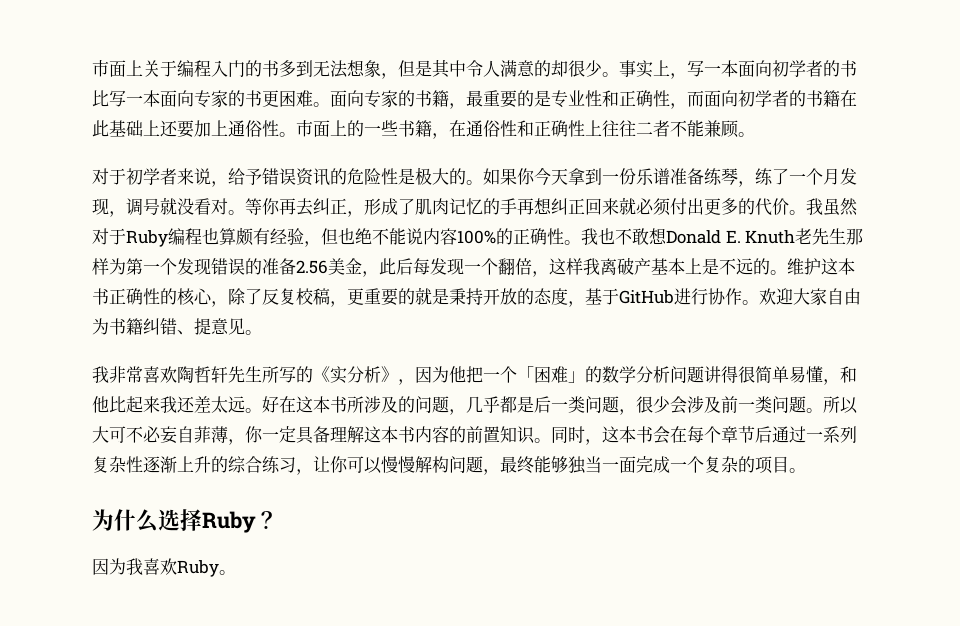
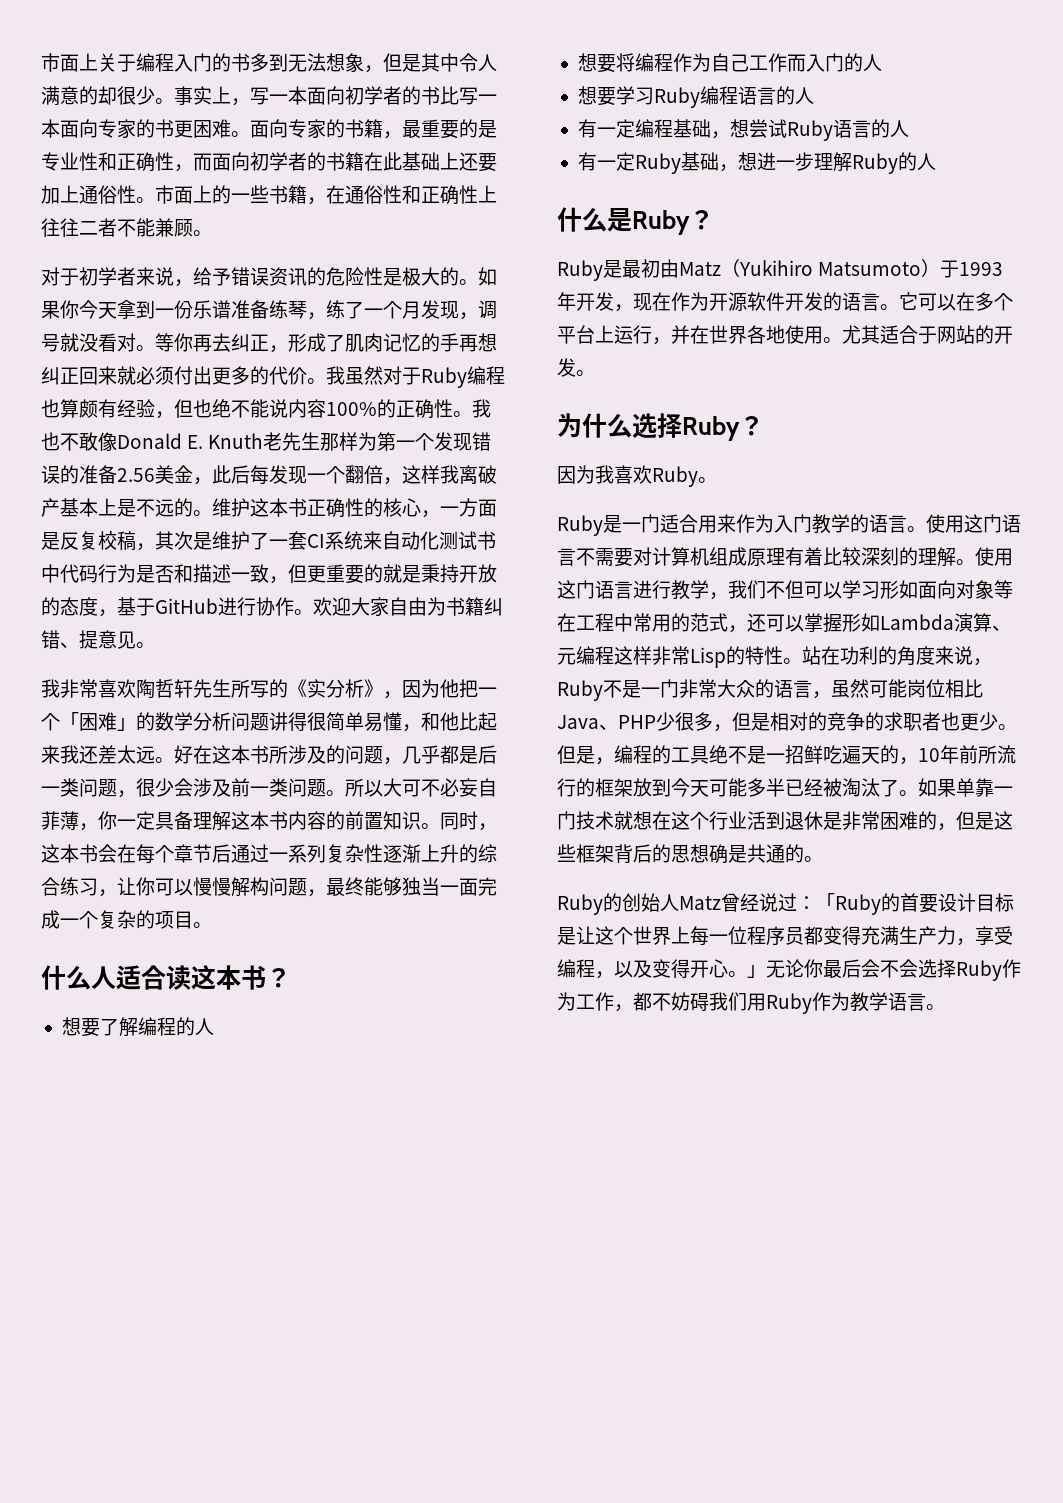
- 我也不敢想Donald E. Knuth老先生那样为第一个发现错误的准备2.56美金，此后每发现一个翻倍，这样我离破产基本上是不远的。
+ 我也不敢像Donald E. Knuth老先生那样为第一个发现错误的准备2.56美金，此后每发现一个翻倍，这样我离破产基本上是不远的。
- 维护这本书正确性的核心，除了反复校稿，更重要的就是秉持开放的态度，基于GitHub进行协作。
+ 维护这本书正确性的核心，一方面是反复校稿，其次是维护了一套CI系统来自动化测试书中代码行为是否和描述一致，但更重要的就是秉持开放的态度，基于GitHub进行协作。
+ 什么人适合读这本书？
+ 想要了解编程的人
+ 想要将编程作为自己工作而入门的人
+ 想要学习Ruby编程语言的人
+ 有一定编程基础，想尝试Ruby语言的人
+ 有一定Ruby基础，想进一步理解Ruby的人
+ 什么是Ruby？
+ Ruby是最初由Matz（Yukihiro Matsumoto）于1993年开发，现在作为开源软件开发的语言。它可以在多个平台上运行，并在世界各地使用。尤其适合于网站的开发。
+ Ruby是一门适合用来作为入门教学的语言。使用这门语言不需要对计算机组成原理有着比较深刻的理解。使用这门语言进行教学，我们不但可以学习形如面向对象等在工程中常用的范式，还可以掌握形如Lambda演算、元编程这样非常Lisp的特性。站在功利的角度来说，Ruby不是一门非常大众的语言，虽然可能岗位相比Java、PHP少很多，但是相对的竞争的求职者也更少。但是，编程的工具绝不是一招鲜吃遍天的，10年前所流行的框架放到今天可能多半已经被淘汰了。如果单靠一门技术就想在这个行业活到退休是非常困难的，但是这些框架背后的思想确是共通的。
+ Ruby的创始人Matz曾经说过：「Ruby的首要设计目标是让这个世界上每一位程序员都变得充满生产力，享受编程，以及变得开心。」无论你最后会不会选择Ruby作为工作，都不妨碍我们用Ruby作为教学语言。

